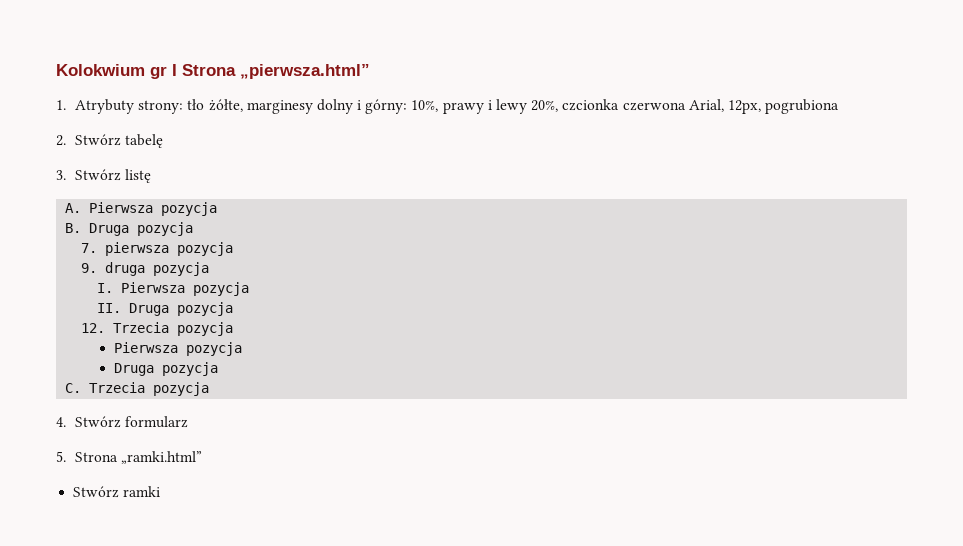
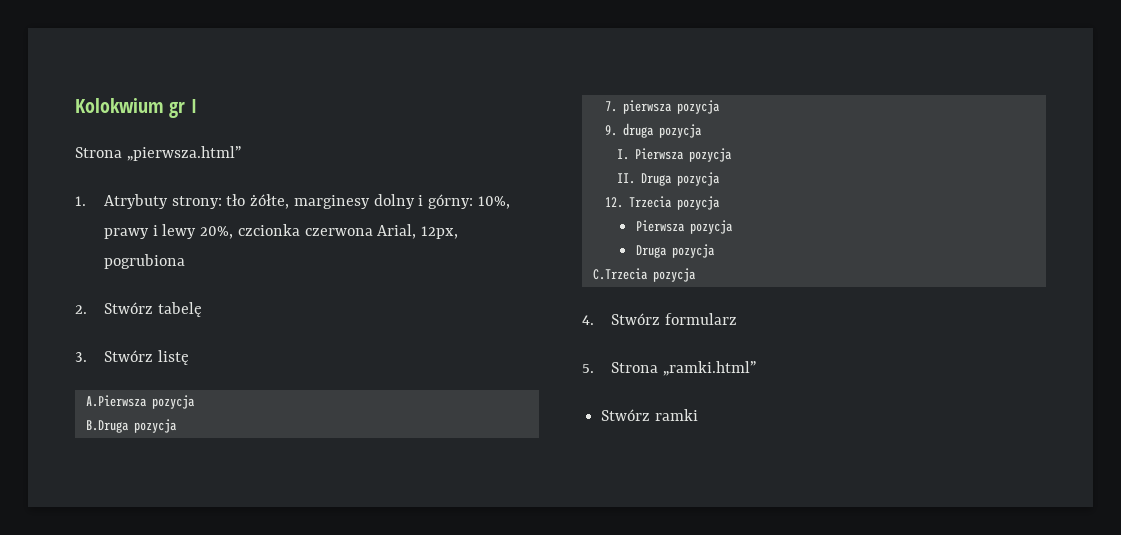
- Kolokwium gr I Strona „pierwsza.html”
+ Kolokwium gr I
+ Strona „pierwsza.html”
- A. Pierwsza pozycja
- B. Druga pozycja
+ A.Pierwsza pozycja
+ B.Druga pozycja
- C. Trzecia pozycja
+ C.Trzecia pozycja

